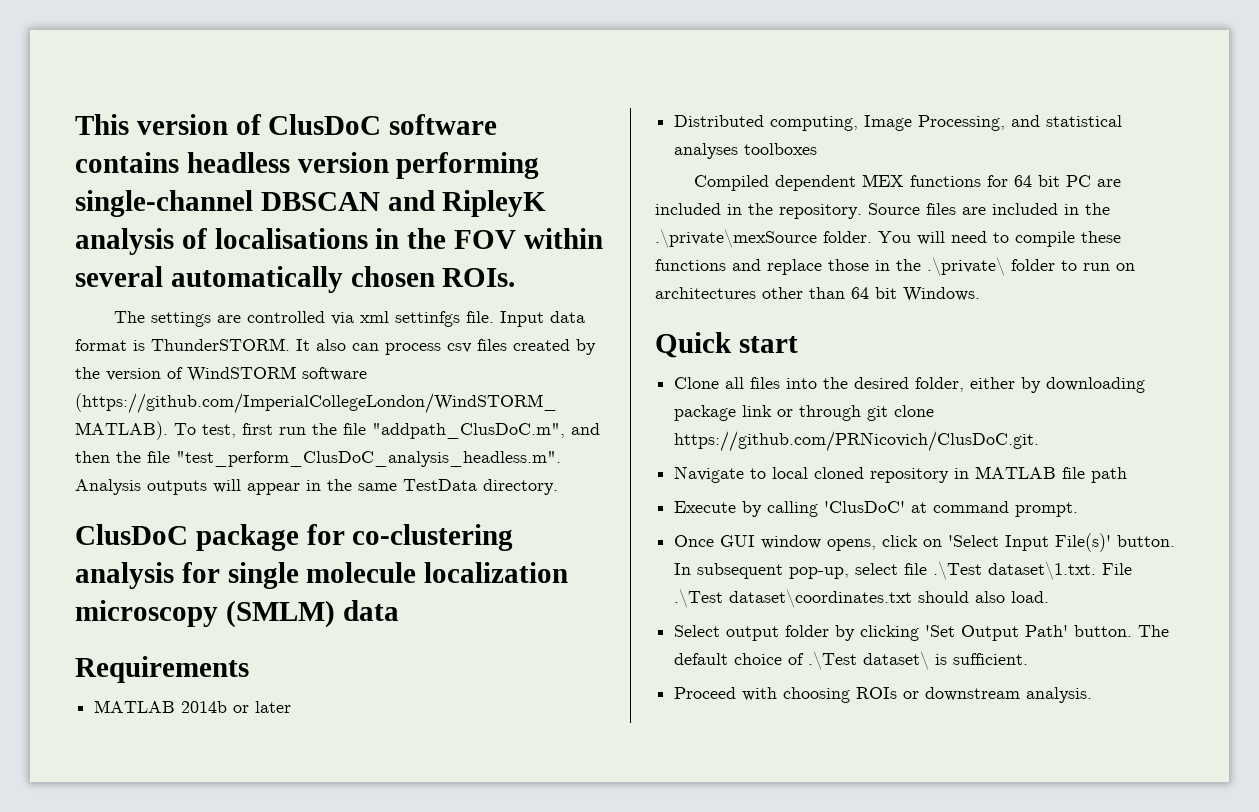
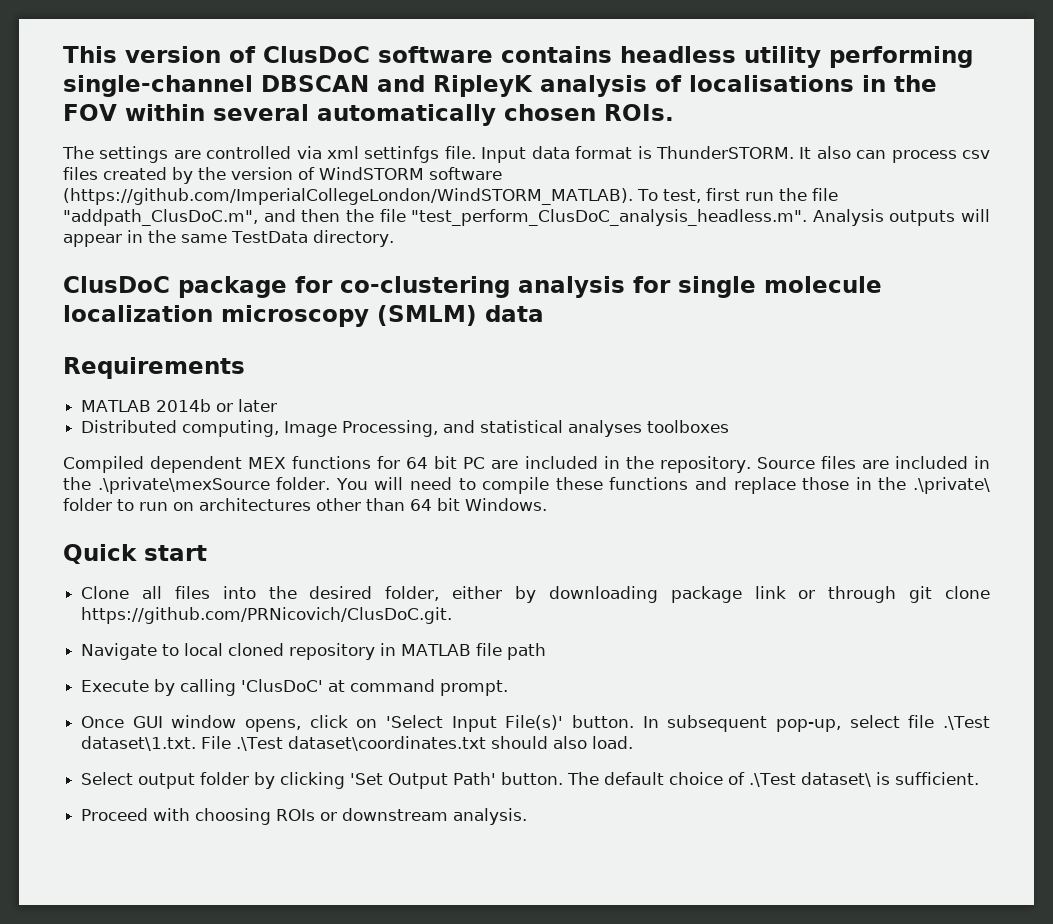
- This version of ClusDoC software contains headless version performing single-channel DBSCAN and RipleyK analysis of localisations in the FOV within several automatically chosen ROIs.
+ This version of ClusDoC software contains headless utility performing single-channel DBSCAN and RipleyK analysis of localisations in the FOV within several automatically chosen ROIs.

